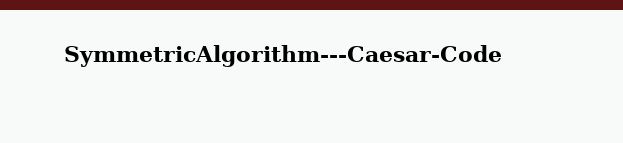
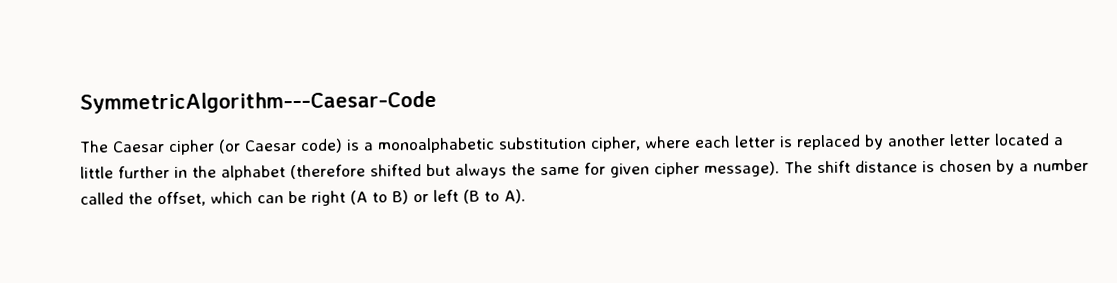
+ The Caesar cipher (or Caesar code) is a monoalphabetic substitution cipher, where each letter is replaced by another letter located a little further in the alphabet (therefore shifted but always the same for given cipher message). The shift distance is chosen by a number called the offset, which can be right (A to B) or left (B to A).

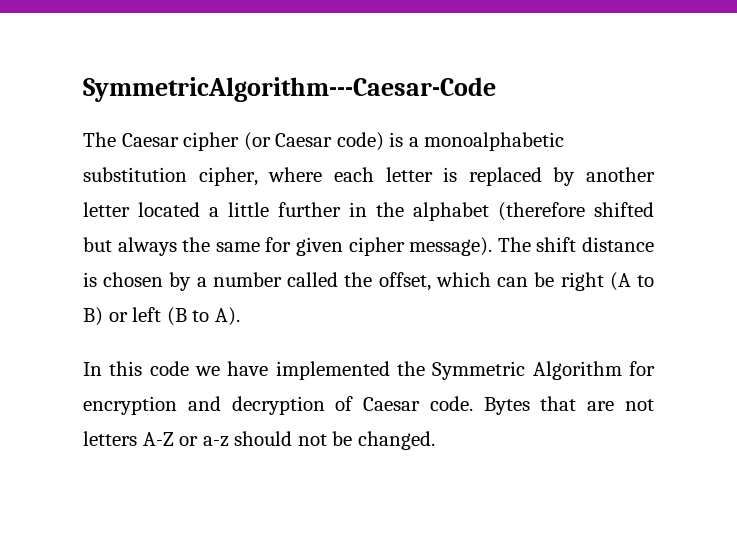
+ In this code we have implemented the Symmetric Algorithm for encryption and decryption of Caesar code. Bytes that are not letters A-Z or a-z should not be changed.

